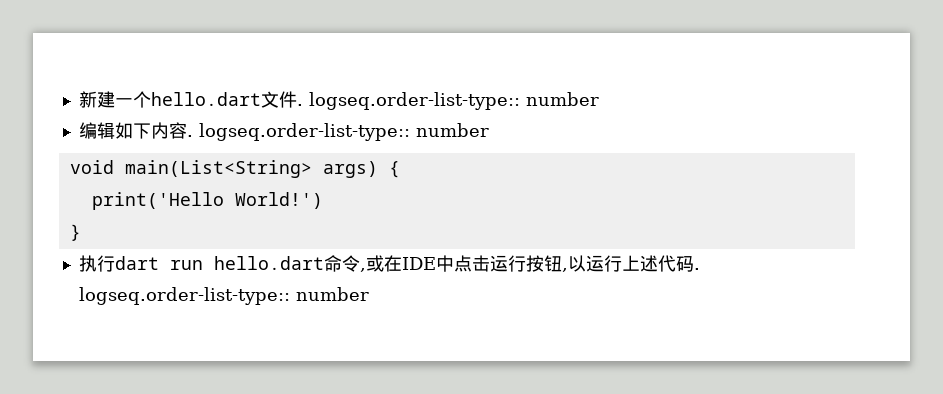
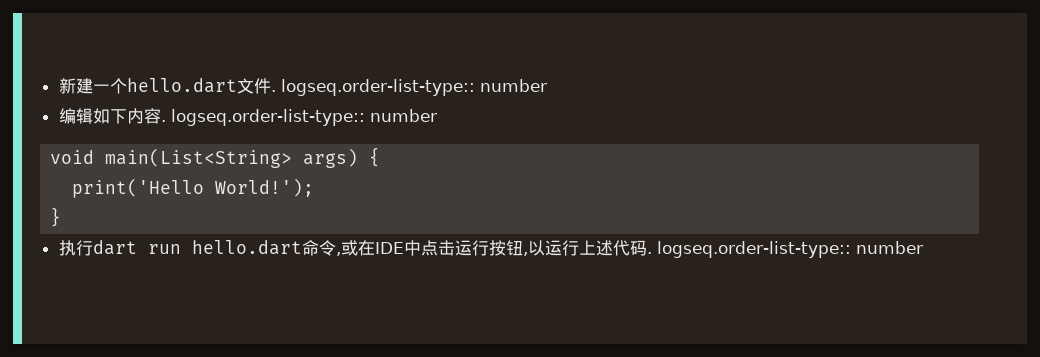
- print('Hello World!')
+ print('Hello World!');

